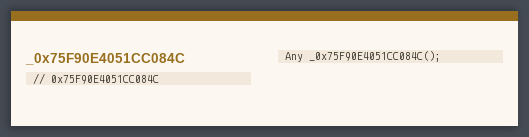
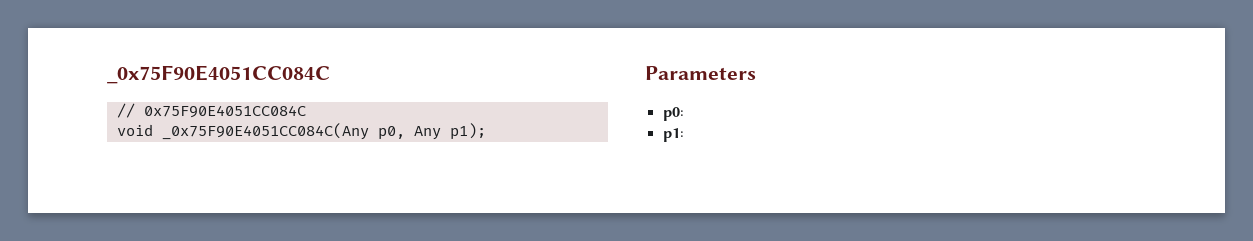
- Any _0x75F90E4051CC084C();
+ void _0x75F90E4051CC084C(Any p0, Any p1);
+ Parameters
+ p0:
+ p1:

